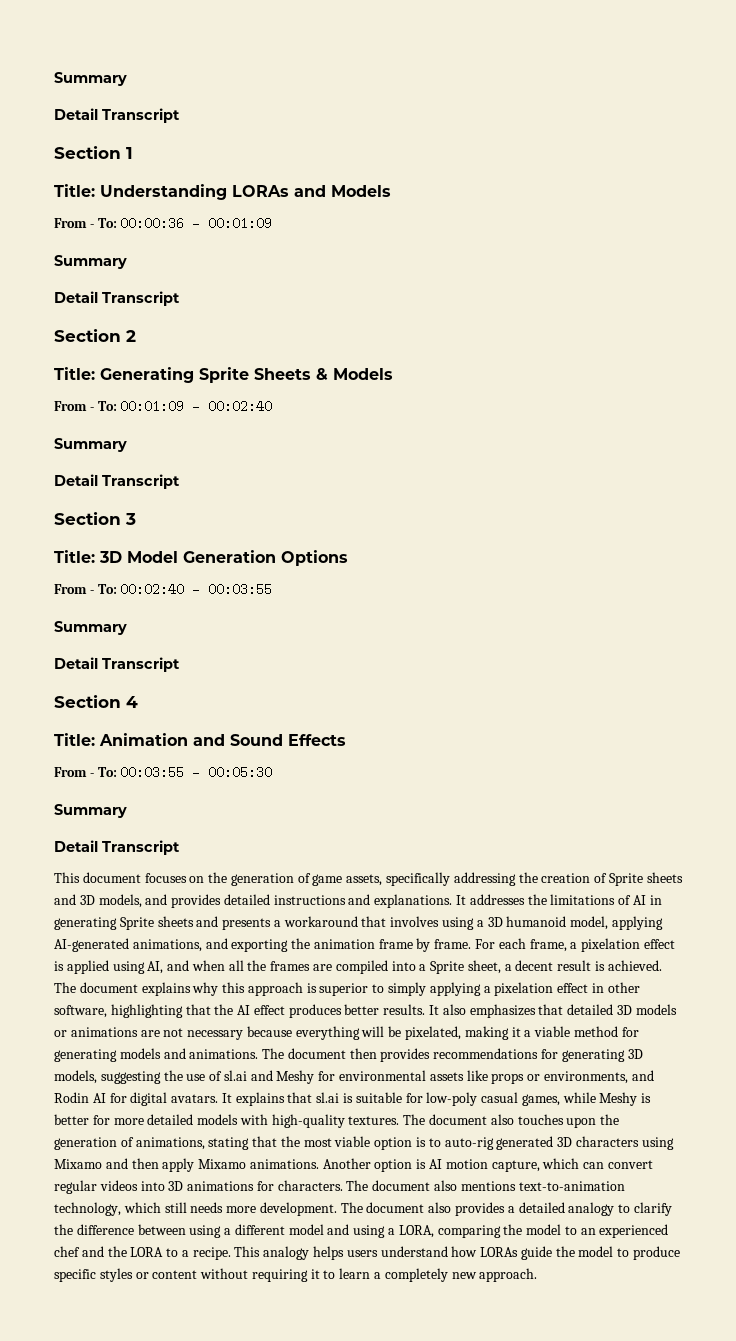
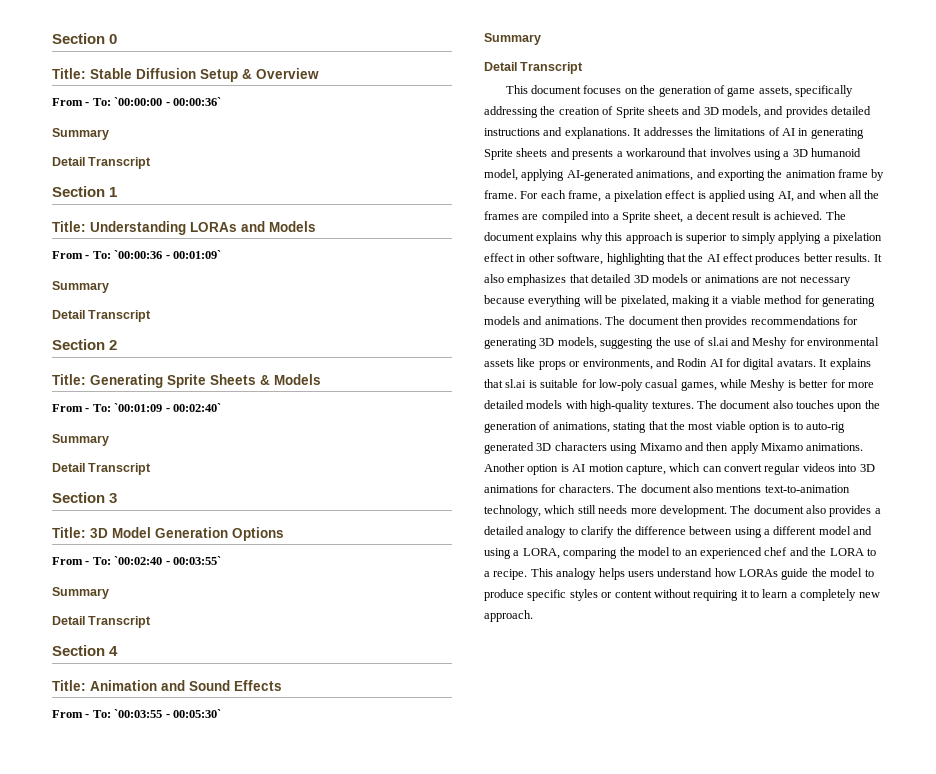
+ Section 0
+ Title: Stable Diffusion Setup & Overview
+ From - To: `00:00:00 - 00:00:36`
- From - To: 00:00:36 - 00:01:09
+ From - To: `00:00:36 - 00:01:09`
- From - To: 00:01:09 - 00:02:40
+ From - To: `00:01:09 - 00:02:40`
- From - To: 00:02:40 - 00:03:55
+ From - To: `00:02:40 - 00:03:55`
- From - To: 00:03:55 - 00:05:30
+ From - To: `00:03:55 - 00:05:30`

